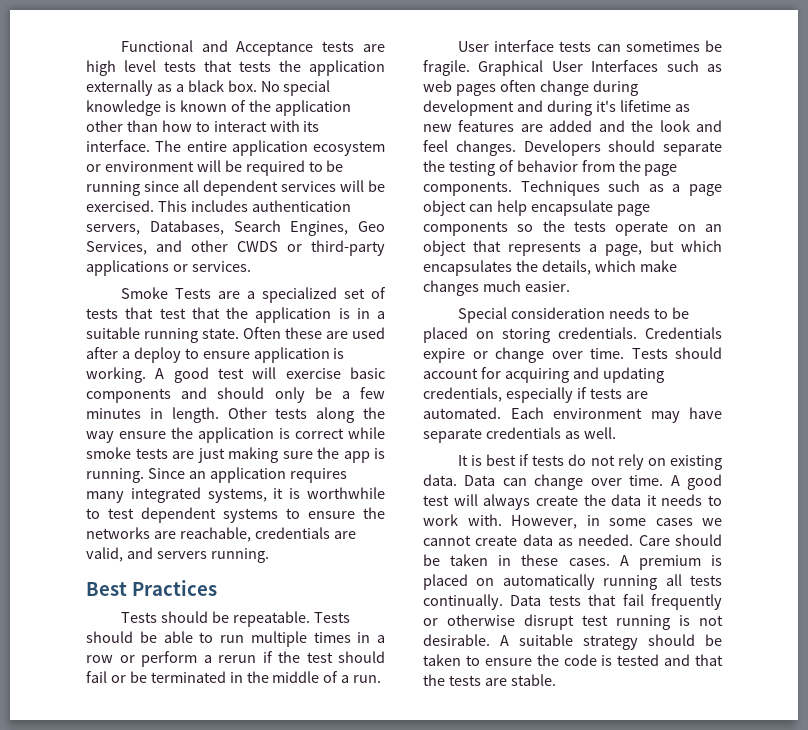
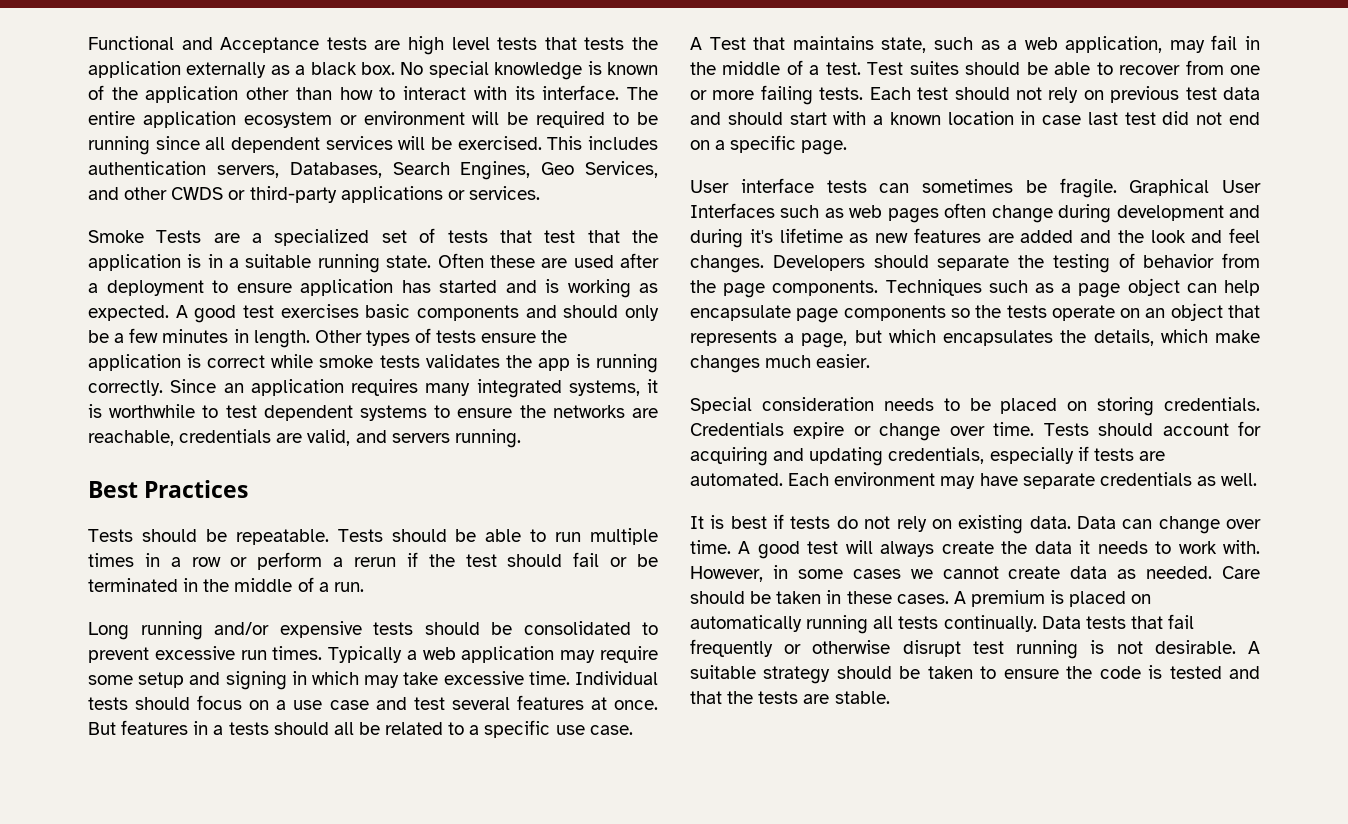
- Often these are used after a deploy to ensure application is working. A good test will exercise basic components and should only be a few minutes in length.
+ Often these are used after a deployment to ensure application has started and is working as expected. A good test exercises basic components and should only be a few minutes in length.
- Other tests along the way ensure the application is correct while smoke tests are just making sure the app is running.
+ Other types of tests ensure the application is correct while smoke tests validates the app is running correctly.
+ Long running and/or expensive tests should be consolidated to prevent excessive run times. Typically a web application may require some setup and signing in which may take excessive time. Individual tests should focus on a use case and test several features at once. But features in a tests should all be related to a specific use case.
+ A Test that maintains state, such as a web application, may fail in the middle of a test. Test suites should be able to recover from one or more failing tests. Each test should not rely on previous test data and should start with a known location in case last test did not end on a specific page.

